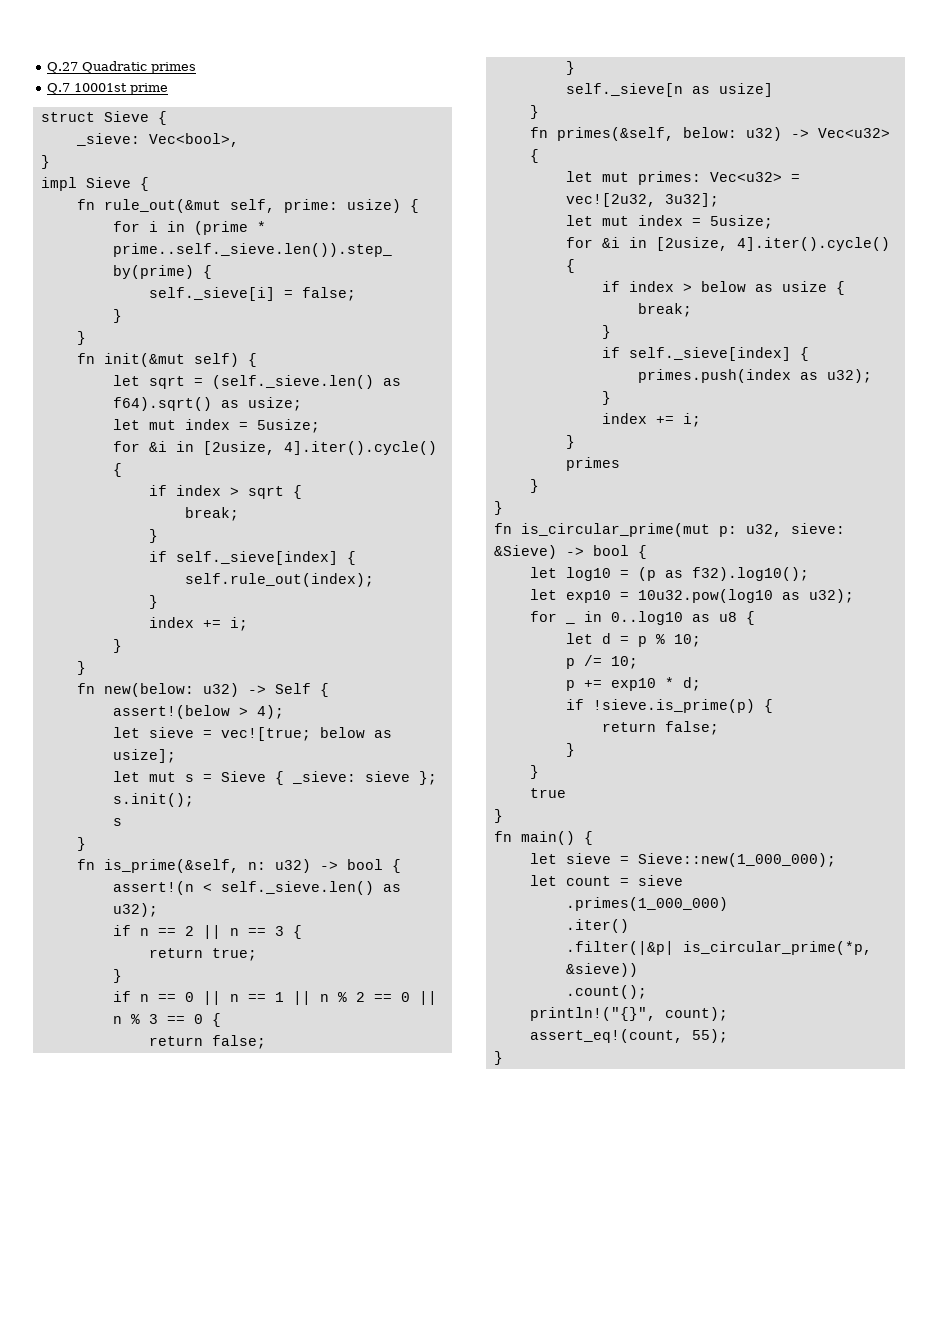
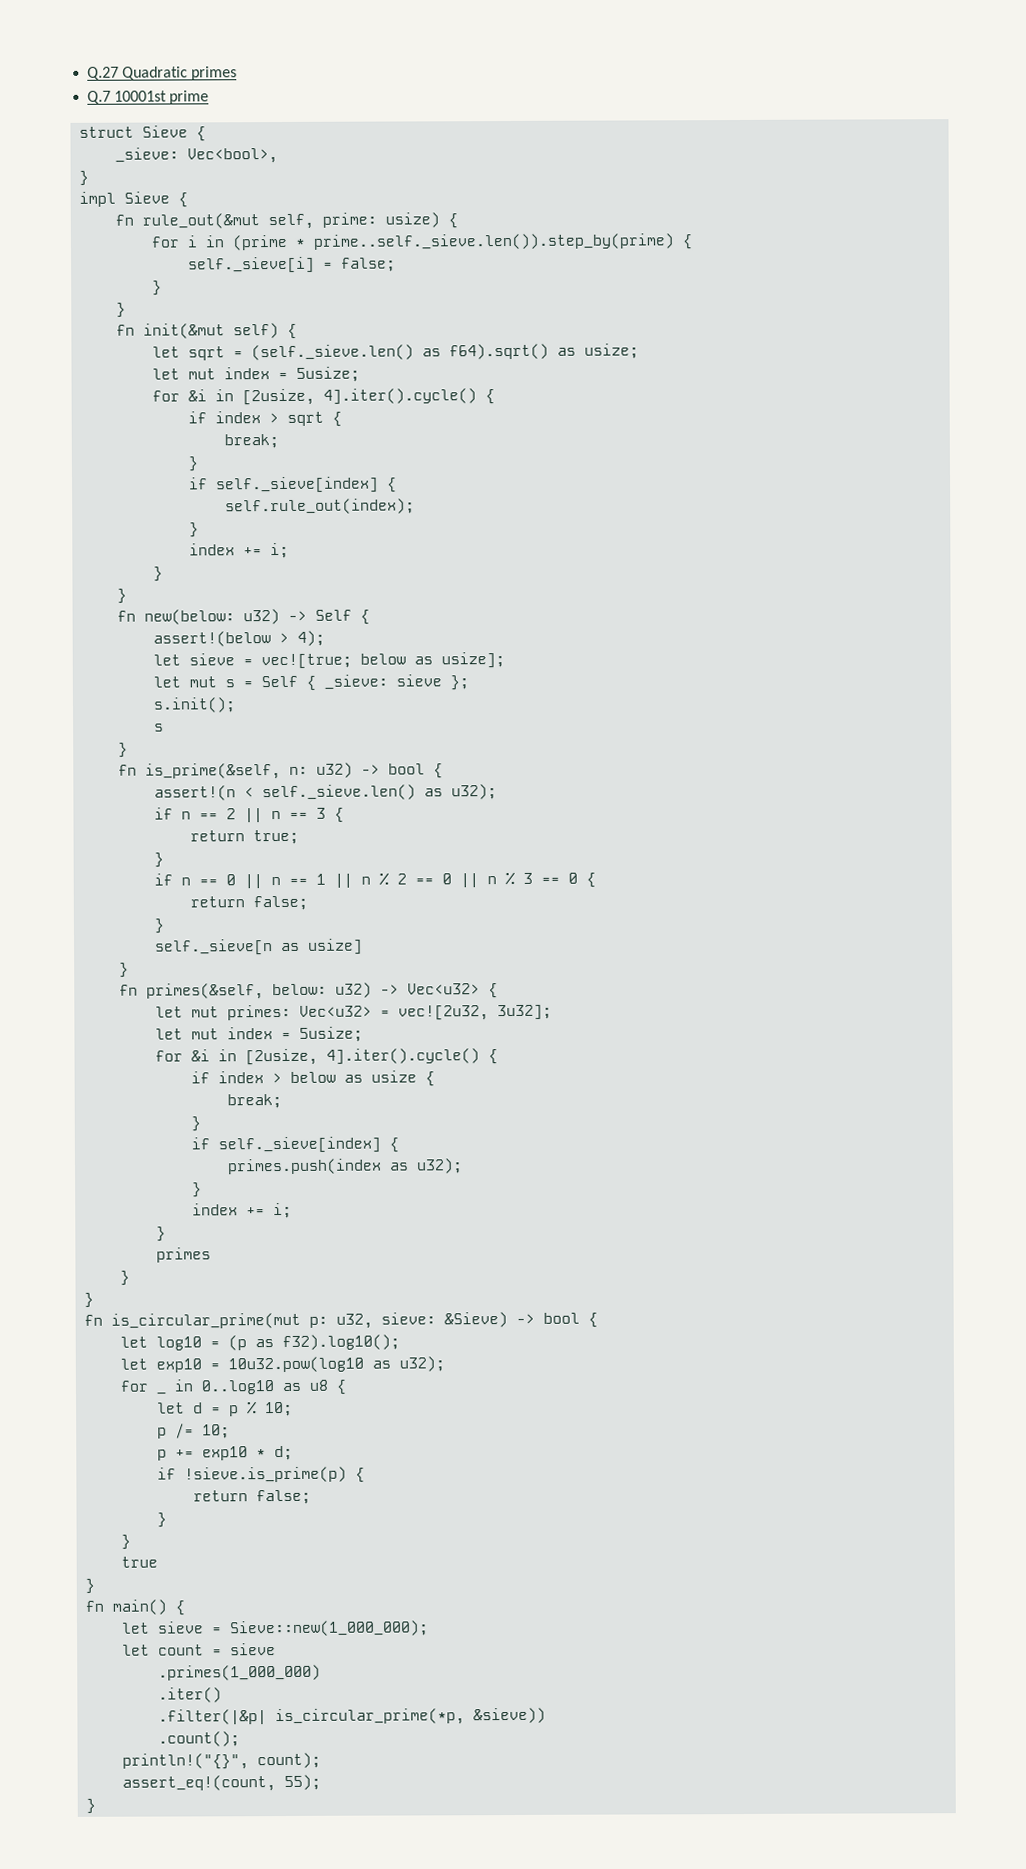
- let mut s = Sieve { _sieve: sieve };
+ let mut s = Self { _sieve: sieve };

